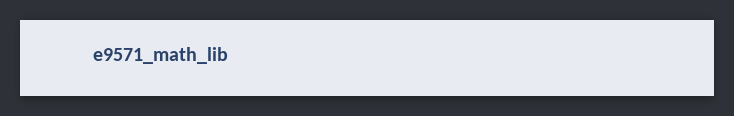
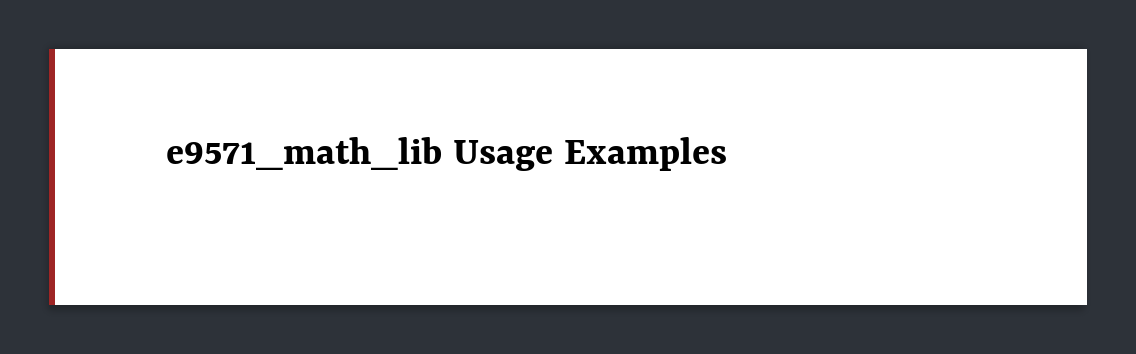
- e9571_math_lib
+ e9571_math_lib Usage Examples

